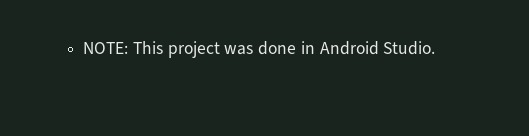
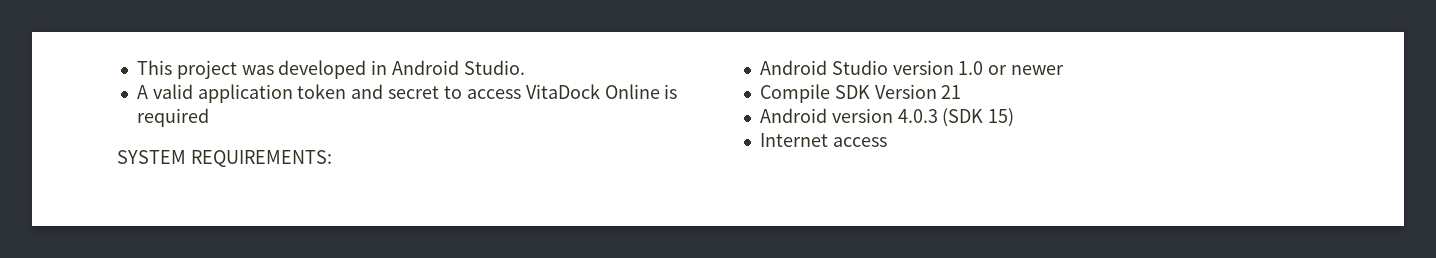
- NOTE: This project was done in Android Studio.
+ This project was developed in Android Studio.
+ A valid application token and secret to access VitaDock Online is required
+ SYSTEM REQUIREMENTS:
+ Android Studio version 1.0 or newer
+ Compile SDK Version 21
+ Android version 4.0.3 (SDK 15)
+ Internet access

